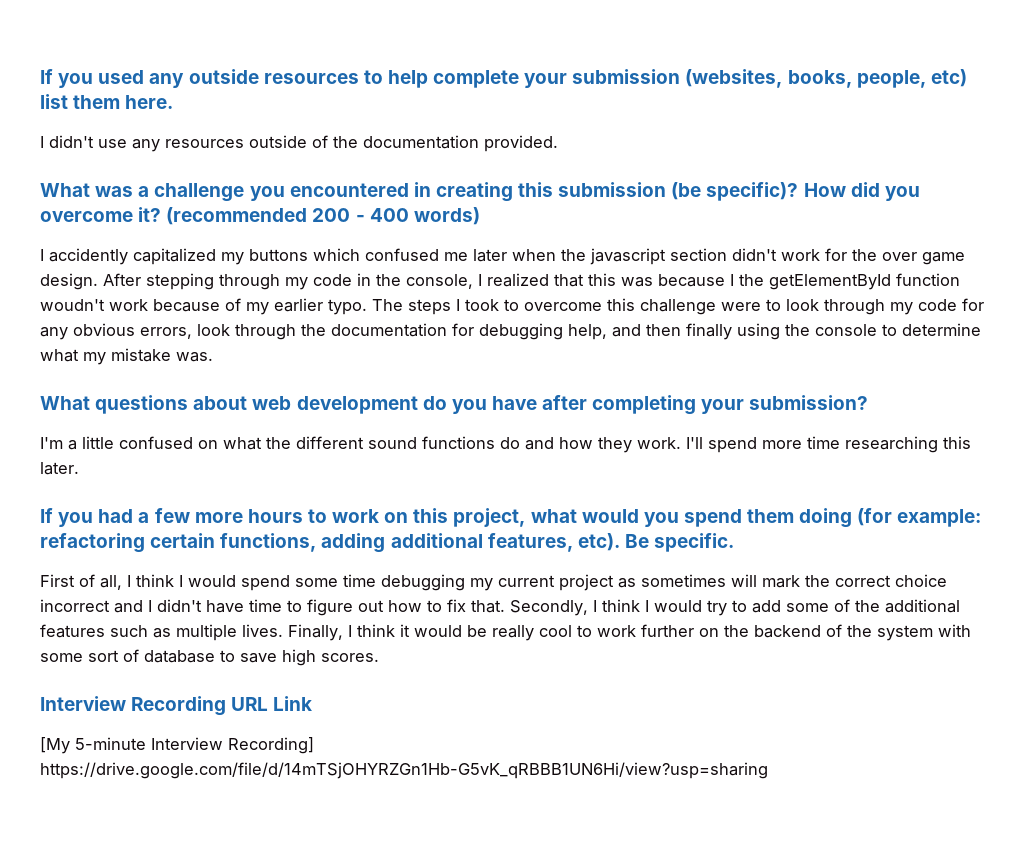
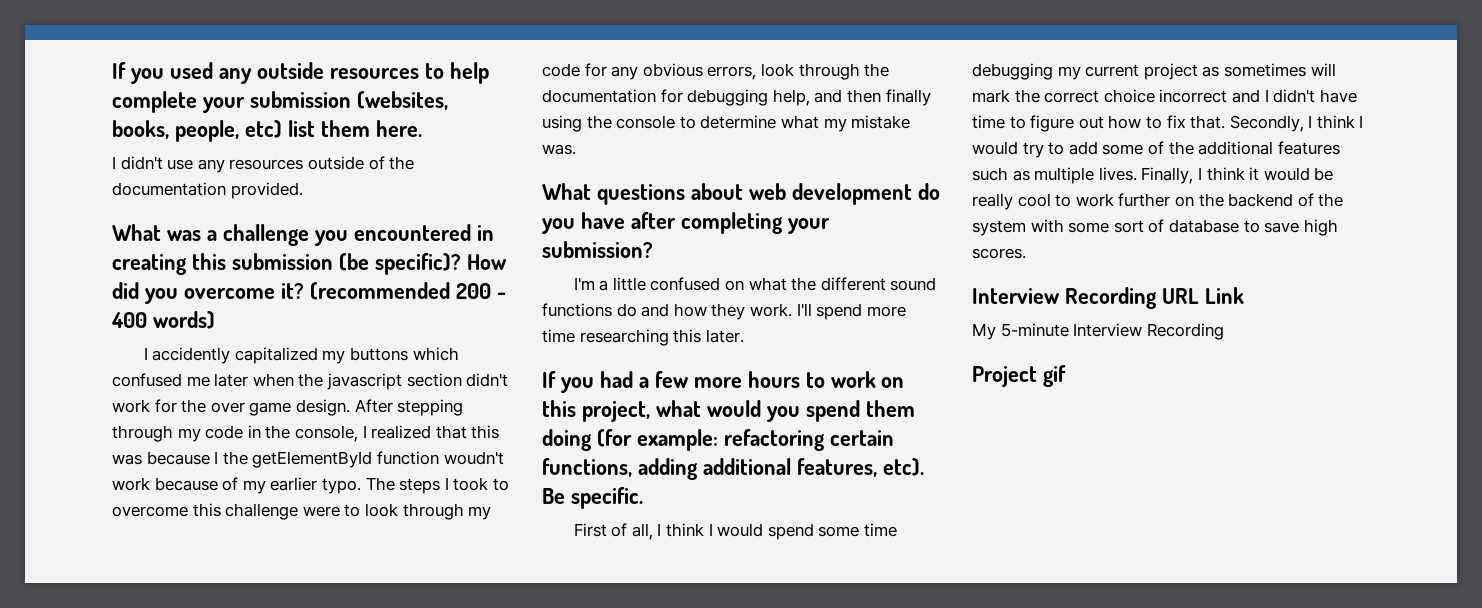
- [My 5-minute Interview Recording] https://drive.google.com/file/d/14mTSjOHYRZGn1Hb-G5vK_qRBBB1UN6Hi/view?usp=sharing
+ My 5-minute Interview Recording
+ Project gif

